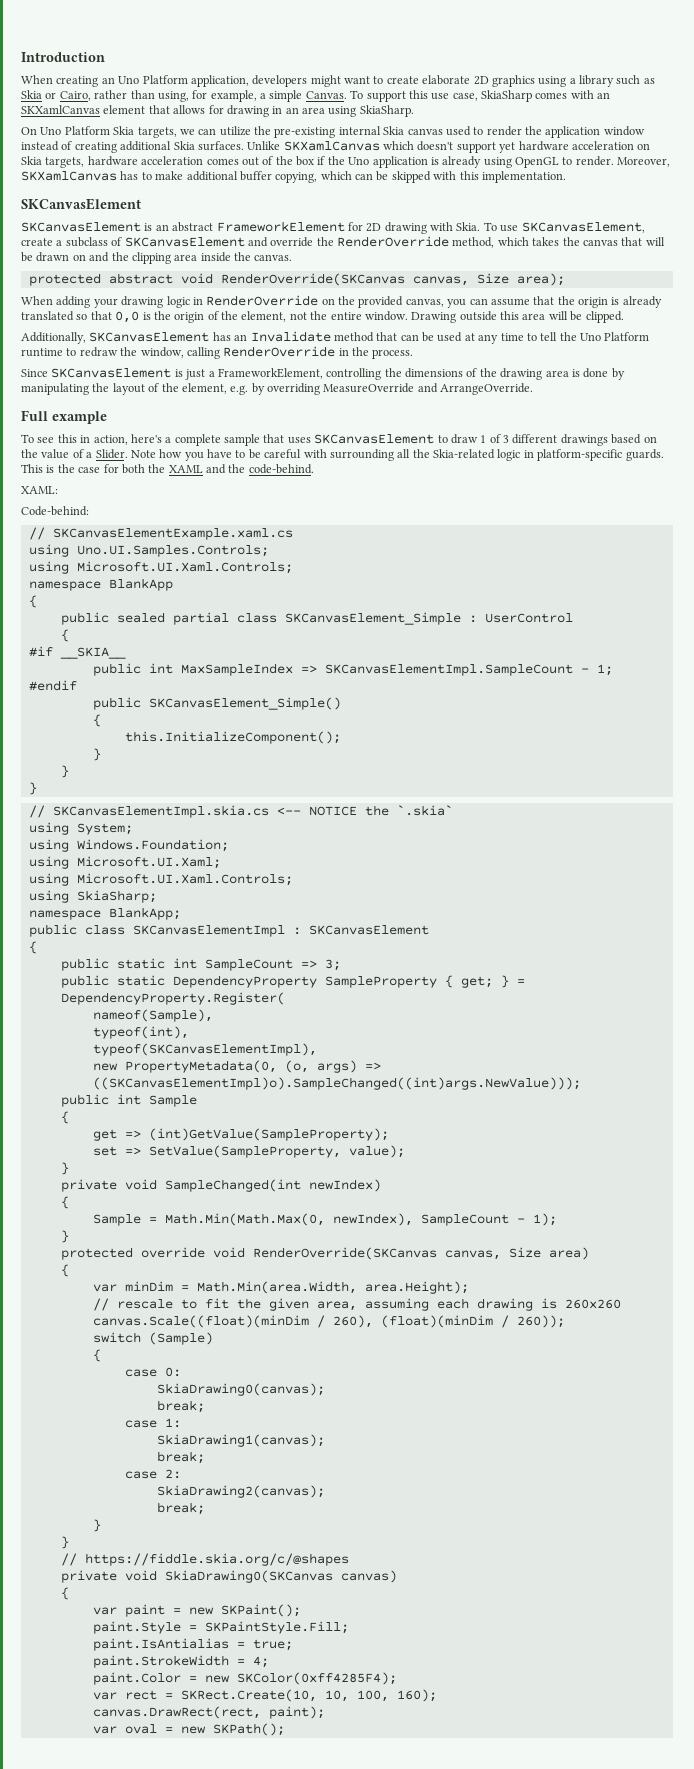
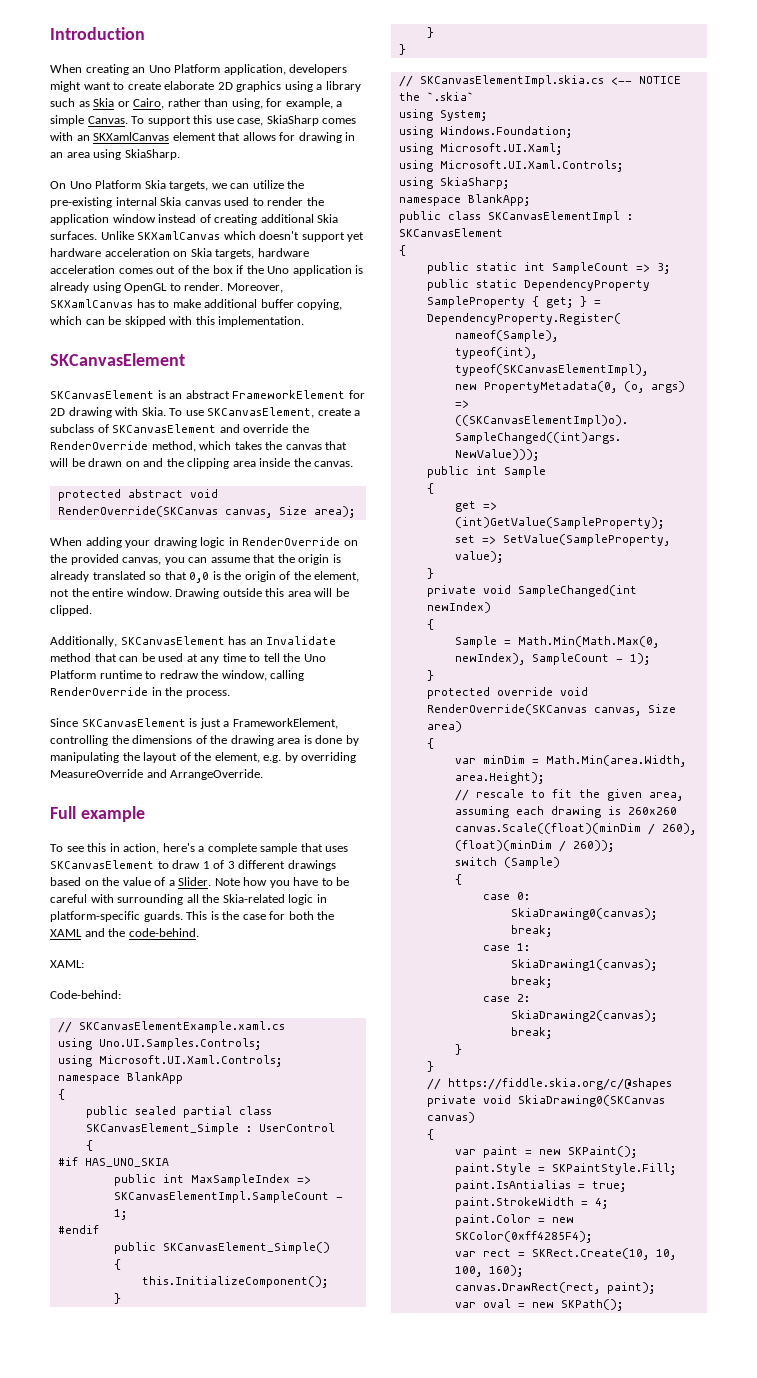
- #if __SKIA__
+ #if HAS_UNO_SKIA

